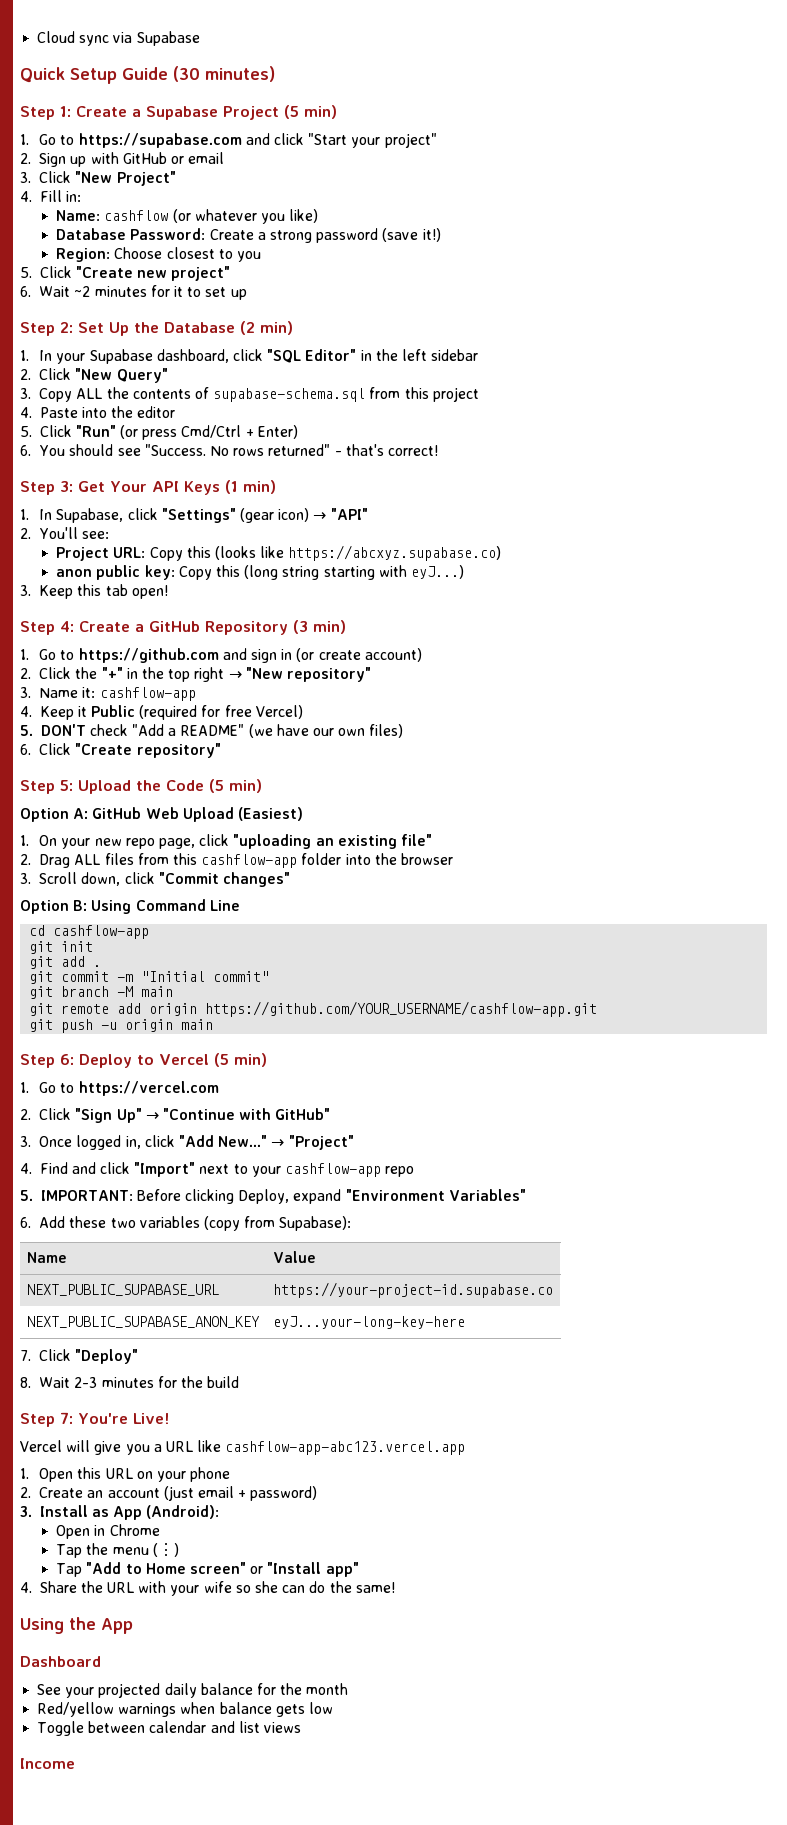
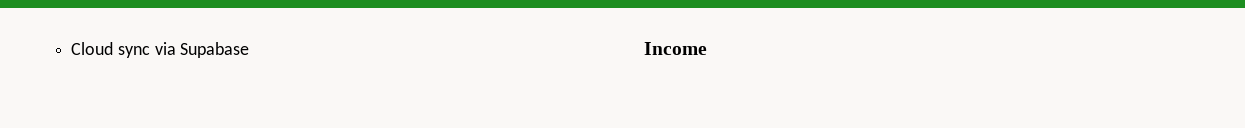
- Quick Setup Guide (30 minutes)
- Step 1: Create a Supabase Project (5 min)
- 1. Go to https://supabase.com and click "Start your project"
- 2. Sign up with GitHub or email
- 3. Click "New Project"
- 4. Fill in:
- Name: cashflow (or whatever you like)
- Database Password: Create a strong password (save it!)
- Region: Choose closest to you
- 5. Click "Create new project"
- 6. Wait ~2 minutes for it to set up
- Step 2: Set Up the Database (2 min)
- 1. In your Supabase dashboard, click "SQL Editor" in the left sidebar
- 2. Click "New Query"
- 3. Copy ALL the contents of supabase-schema.sql from this project
- 4. Paste into the editor
- 5. Click "Run" (or press Cmd/Ctrl + Enter)
- 6. You should see "Success. No rows returned" - that's correct!
- Step 3: Get Your API Keys (1 min)
- 1. In Supabase, click "Settings" (gear icon) → "API"
- 2. You'll see:
- Project URL: Copy this (looks like https://abcxyz.supabase.co)
- anon public key: Copy this (long string starting with eyJ...)
- 3. Keep this tab open!
- Step 4: Create a GitHub Repository (3 min)
- 1. Go to https://github.com and sign in (or create account)
- 2. Click the "+" in the top right → "New repository"
- 3. Name it: cashflow-app
- 4. Keep it Public (required for free Vercel)
- 5. DON'T check "Add a README" (we have our own files)
- 6. Click "Create repository"
- Step 5: Upload the Code (5 min)
- Option A: GitHub Web Upload (Easiest)
- 1. On your new repo page, click "uploading an existing file"
- 2. Drag ALL files from this cashflow-app folder into the browser
- 3. Scroll down, click "Commit changes"
- Option B: Using Command Line
- cd cashflow-app
- git init
- git add .
- git commit -m "Initial commit"
- git branch -M main
- git remote add origin https://github.com/YOUR_USERNAME/cashflow-app.git
- git push -u origin main
- Step 6: Deploy to Vercel (5 min)
- 1. Go to https://vercel.com
- 2. Click "Sign Up" → "Continue with GitHub"
- 3. Once logged in, click "Add New..." → "Project"
- 4. Find and click "Import" next to your cashflow-app repo
- 5. IMPORTANT: Before clicking Deploy, expand "Environment Variables"
- 6. Add these two variables (copy from Supabase):
- Name | Value
- NEXT_PUBLIC_SUPABASE_URL | https://your-project-id.supabase.co
- NEXT_PUBLIC_SUPABASE_ANON_KEY | eyJ...your-long-key-here
- 7. Click "Deploy"
- 8. Wait 2-3 minutes for the build
- Step 7: You're Live!
- Vercel will give you a URL like cashflow-app-abc123.vercel.app
- 1. Open this URL on your phone
- 2. Create an account (just email + password)
- 3. Install as App (Android):
- Open in Chrome
- Tap the menu (⋮)
- Tap "Add to Home screen" or "Install app"
- 4. Share the URL with your wife so she can do the same!
- Using the App
- Dashboard
- See your projected daily balance for the month
- Red/yellow warnings when balance gets low
- Toggle between calendar and list views

